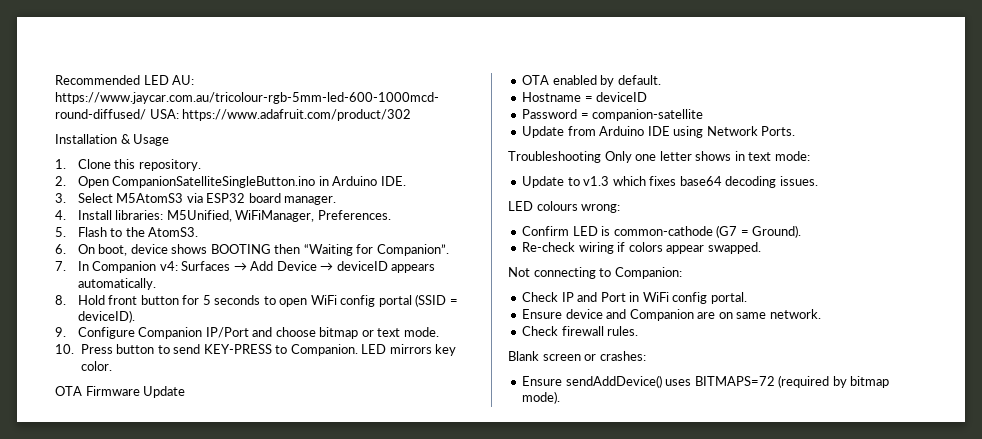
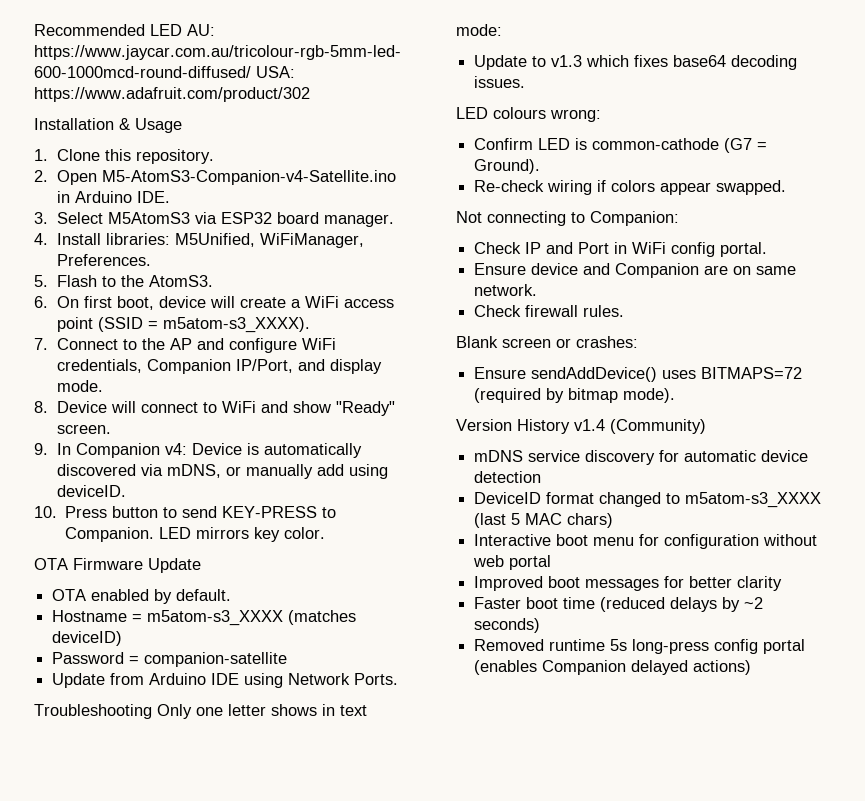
- 2. Open CompanionSatelliteSingleButton.ino in Arduino IDE.
+ 2. Open M5-AtomS3-Companion-v4-Satellite.ino in Arduino IDE.
- 6. On boot, device shows BOOTING then “Waiting for Companion”.
- 7. In Companion v4: Surfaces → Add Device → deviceID appears automatically.
- 8. Hold front button for 5 seconds to open WiFi config portal (SSID = deviceID).
- 9. Configure Companion IP/Port and choose bitmap or text mode.
+ 6. On first boot, device will create a WiFi access point (SSID = m5atom-s3_XXXX).
+ 7. Connect to the AP and configure WiFi credentials, Companion IP/Port, and display mode.
+ 8. Device will connect to WiFi and show "Ready" screen.
+ 9. In Companion v4: Device is automatically discovered via mDNS, or manually add using deviceID.
- Hostname = deviceID
+ Hostname = m5atom-s3_XXXX (matches deviceID)
+ Version History v1.4 (Community)
+ mDNS service discovery for automatic device detection
+ DeviceID format changed to m5atom-s3_XXXX (last 5 MAC chars)
+ Interactive boot menu for configuration without web portal
+ Improved boot messages for better clarity
+ Faster boot time (reduced delays by ~2 seconds)
+ Removed runtime 5s long-press config portal (enables Companion delayed actions)

